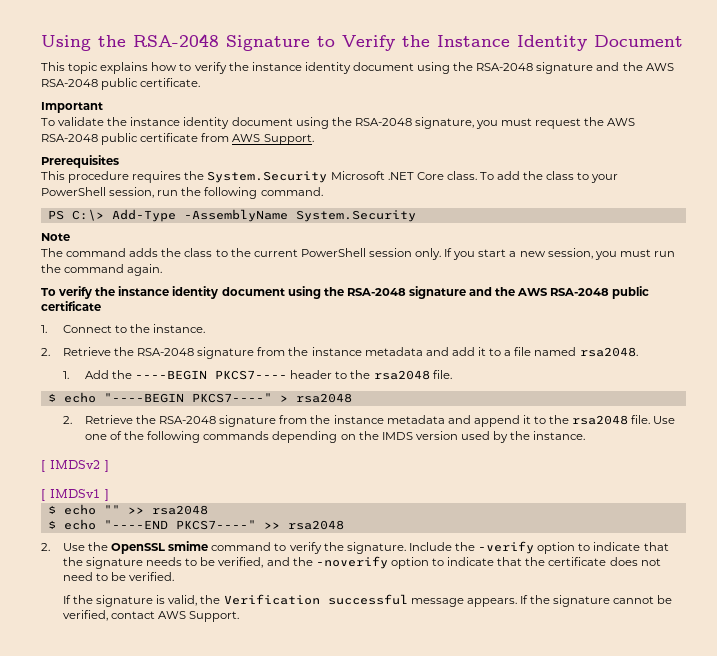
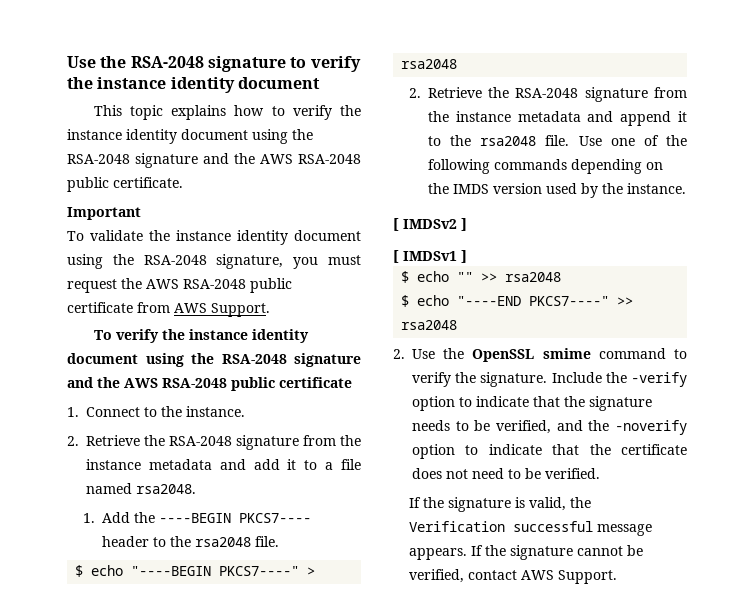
- Using the RSA-2048 Signature to Verify the Instance Identity Document
+ Use the RSA-2048 signature to verify the instance identity document
- Prerequisites
- This procedure requires the System.Security Microsoft .NET Core class. To add the class to your PowerShell session, run the following command.
- PS C:\> Add-Type -AssemblyName System.Security
- Note
- The command adds the class to the current PowerShell session only. If you start a new session, you must run the command again.

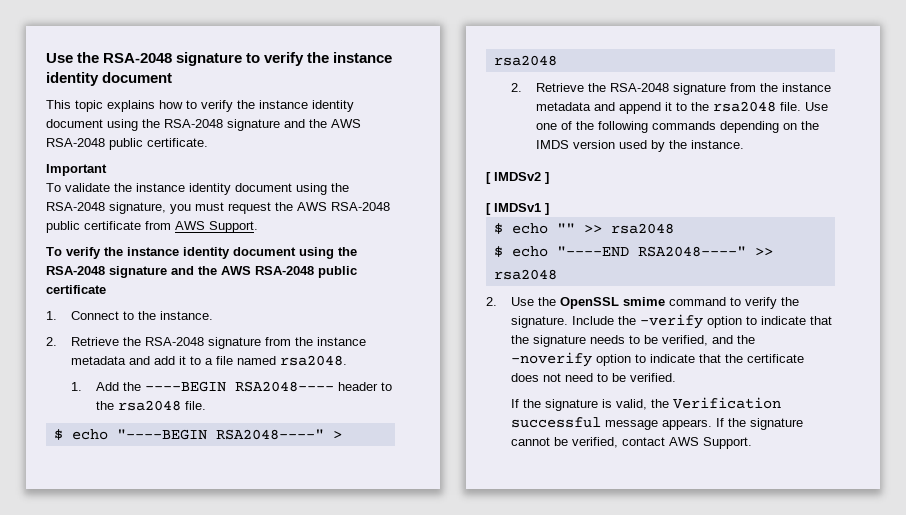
- 1. Add the ----BEGIN PKCS7---- header to the rsa2048 file.
+ 1. Add the ----BEGIN RSA2048---- header to the rsa2048 file.
- $ echo "----BEGIN PKCS7----" > rsa2048
+ $ echo "----BEGIN RSA2048----" > rsa2048
- $ echo "----END PKCS7----" >> rsa2048
+ $ echo "----END RSA2048----" >> rsa2048

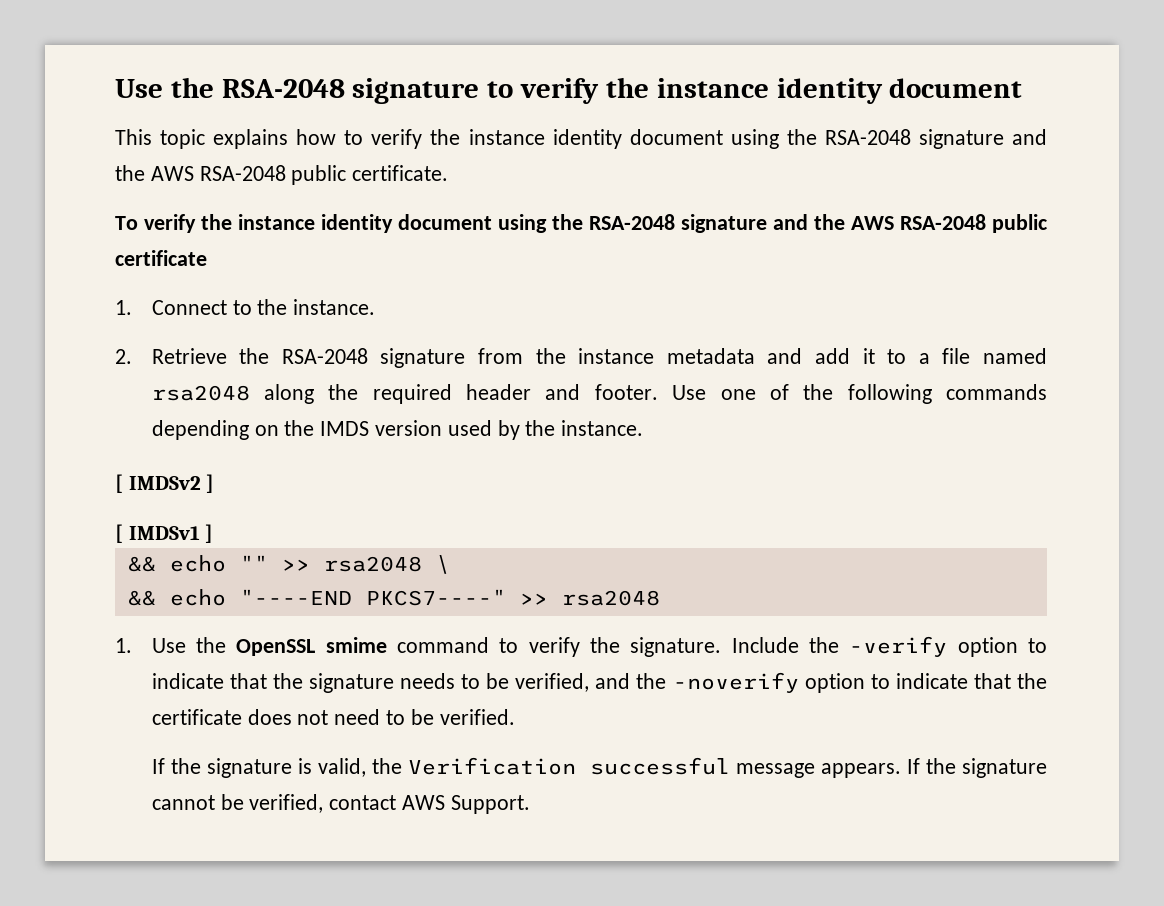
- Important
- To validate the instance identity document using the RSA-2048 signature, you must request the AWS RSA-2048 public certificate from AWS Support.
- 2. Retrieve the RSA-2048 signature from the instance metadata and add it to a file named rsa2048.
- 1. Add the ----BEGIN RSA2048---- header to the rsa2048 file.
- $ echo "----BEGIN RSA2048----" > rsa2048
- 2. Retrieve the RSA-2048 signature from the instance metadata and append it to the rsa2048 file.
+ 2. Retrieve the RSA-2048 signature from the instance metadata and add it to a file named rsa2048 along the required header and footer.
- $ echo "" >> rsa2048
- $ echo "----END RSA2048----" >> rsa2048
- 2. Use the OpenSSL smime command to verify the signature.
+ && echo "" >> rsa2048 \
+ && echo "----END PKCS7----" >> rsa2048
+ 1. Use the OpenSSL smime command to verify the signature.

